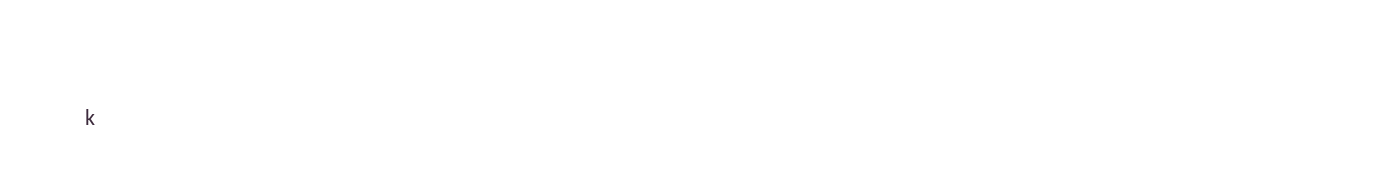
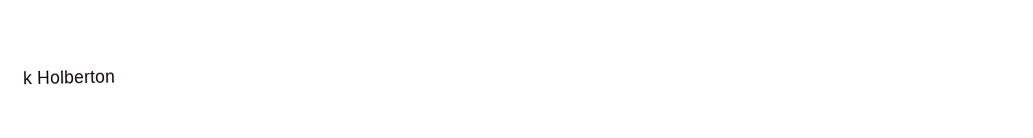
- k
+ k Holberton

